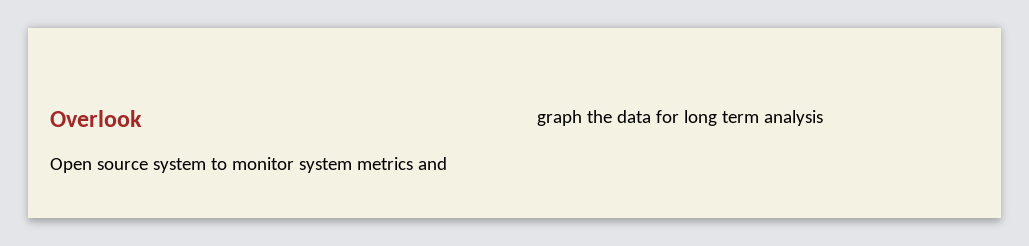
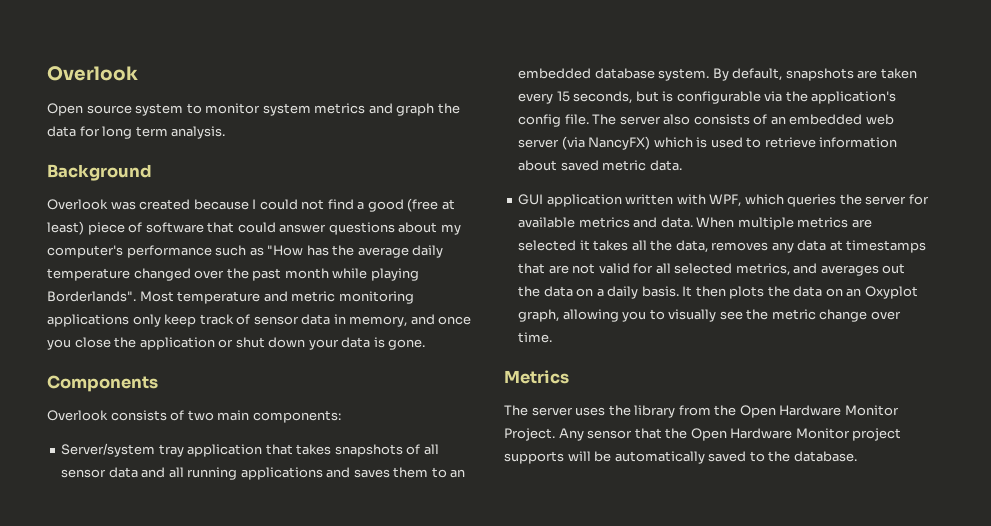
- Open source system to monitor system metrics and graph the data for long term analysis
+ Open source system to monitor system metrics and graph the data for long term analysis.
+ Background
+ Overlook was created because I could not find a good (free at least) piece of software that could answer questions about my computer's performance such as "How has the average daily temperature changed over the past month while playing Borderlands". Most temperature and metric monitoring applications only keep track of sensor data in memory, and once you close the application or shut down your data is gone.
+ Components
+ Overlook consists of two main components:
+ Server/system tray application that takes snapshots of all sensor data and all running applications and saves them to an embedded database system. By default, snapshots are taken every 15 seconds, but is configurable via the application's config file. The server also consists of an embedded web server (via NancyFX) which is used to retrieve information about saved metric data.
+ GUI application written with WPF, which queries the server for available metrics and data. When multiple metrics are selected it takes all the data, removes any data at timestamps that are not valid for all selected metrics, and averages out the data on a daily basis. It then plots the data on an Oxyplot graph, allowing you to visually see the metric change over time.
+ Metrics
+ The server uses the library from the Open Hardware Monitor Project. Any sensor that the Open Hardware Monitor project supports will be automatically saved to the database.

